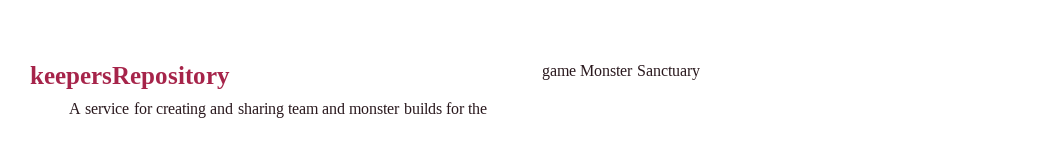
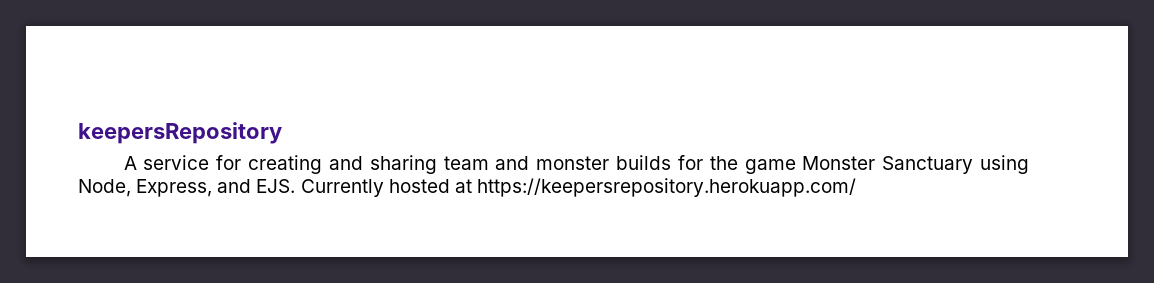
- A service for creating and sharing team and monster builds for the game Monster Sanctuary
+ A service for creating and sharing team and monster builds for the game Monster Sanctuary using Node, Express, and EJS. Currently hosted at https://keepersrepository.herokuapp.com/

